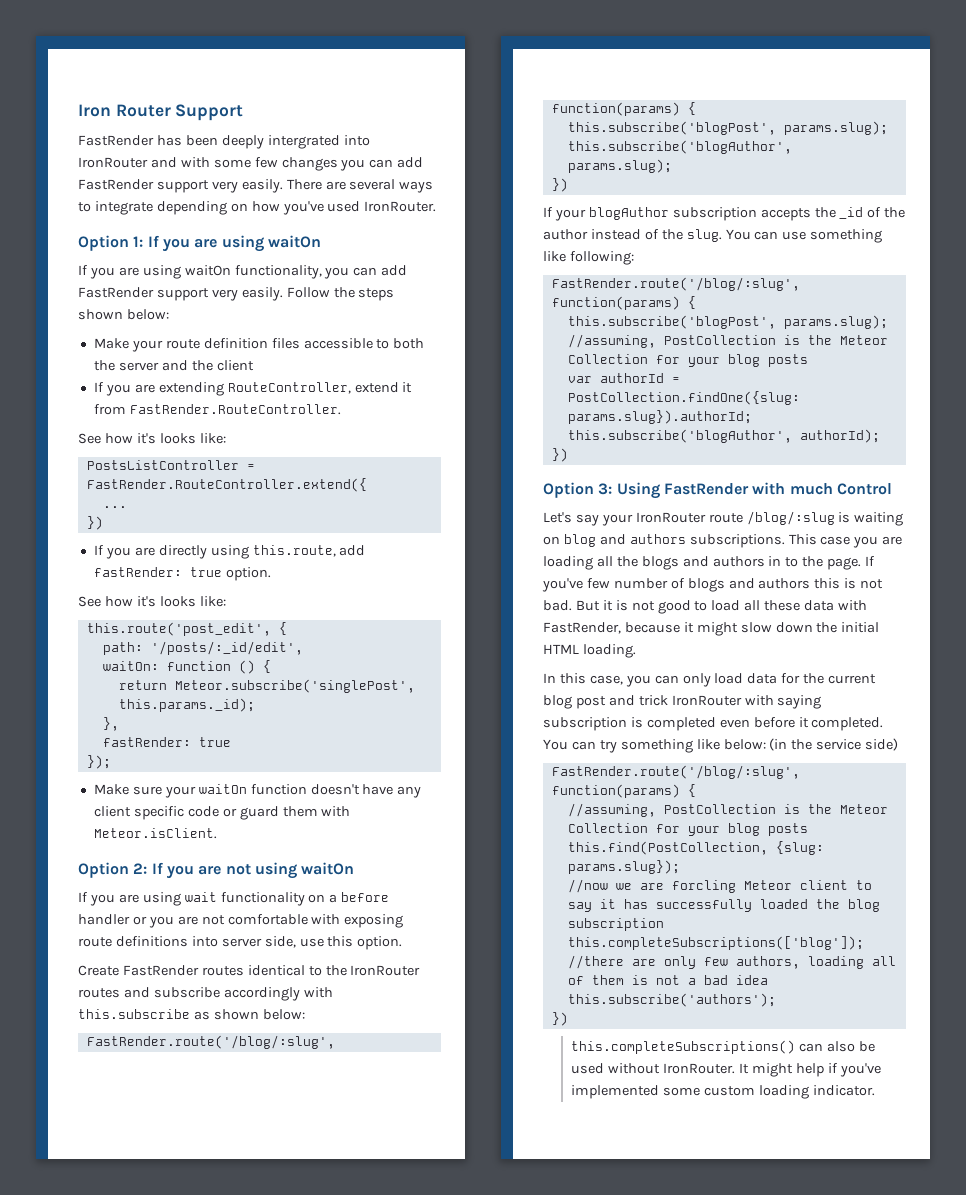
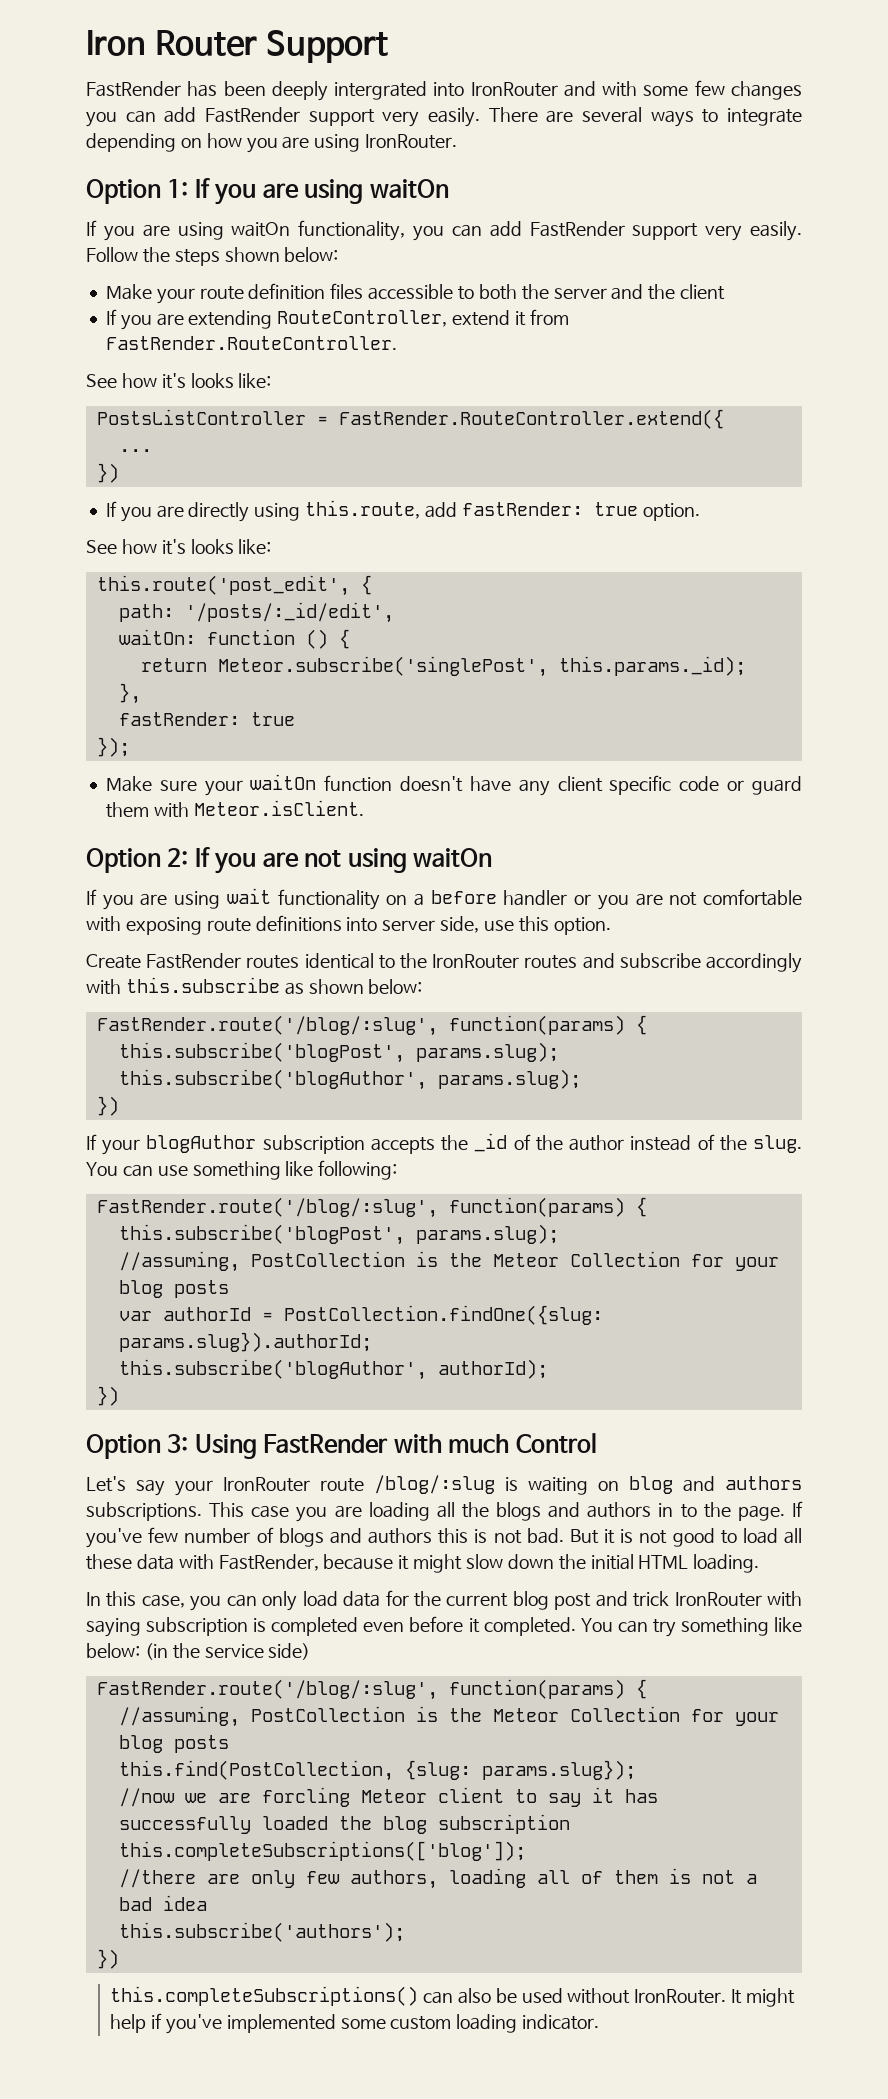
- There are several ways to integrate depending on how you've used IronRouter.
+ There are several ways to integrate depending on how you are using IronRouter.

